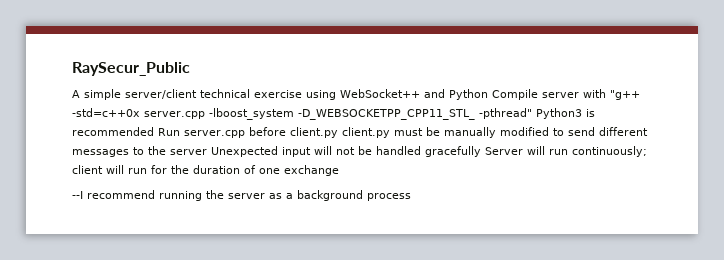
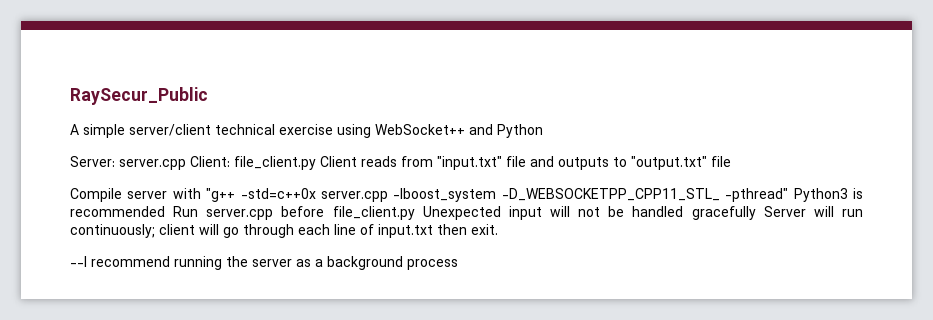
- A simple server/client technical exercise using WebSocket++ and Python Compile server with "g++ -std=c++0x server.cpp -lboost_system -D_WEBSOCKETPP_CPP11_STL_ -pthread" Python3 is recommended Run server.cpp before client.py client.py must be manually modified to send different messages to the server Unexpected input will not be handled gracefully Server will run continuously; client will run for the duration of one exchange
+ A simple server/client technical exercise using WebSocket++ and Python
+ Server: server.cpp Client: file_client.py Client reads from "input.txt" file and outputs to "output.txt" file
+ Compile server with "g++ -std=c++0x server.cpp -lboost_system -D_WEBSOCKETPP_CPP11_STL_ -pthread" Python3 is recommended Run server.cpp before file_client.py Unexpected input will not be handled gracefully Server will run continuously; client will go through each line of input.txt then exit.

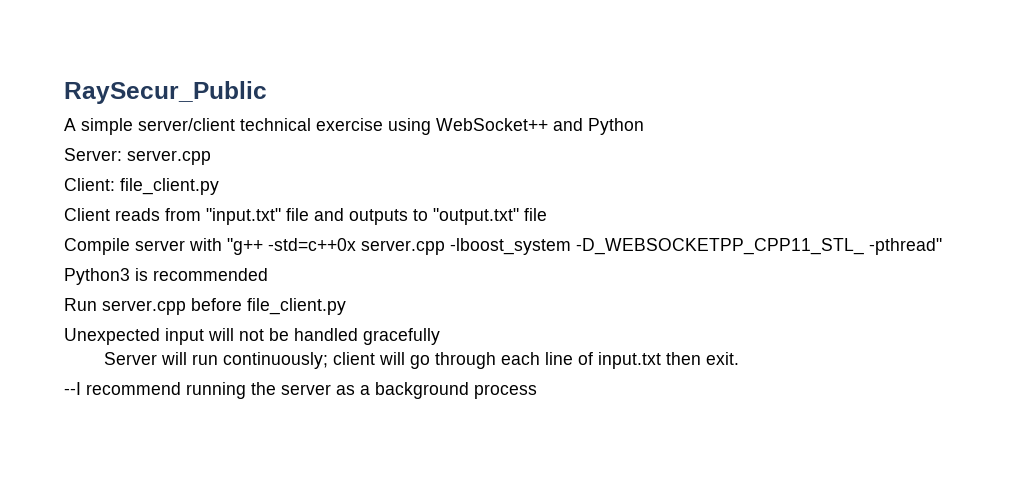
- Server: server.cpp Client: file_client.py Client reads from "input.txt" file and outputs to "output.txt" file
+ Server: server.cpp
+ Client: file_client.py
+ Client reads from "input.txt" file and outputs to "output.txt" file
- Compile server with "g++ -std=c++0x server.cpp -lboost_system -D_WEBSOCKETPP_CPP11_STL_ -pthread" Python3 is recommended Run server.cpp before file_client.py Unexpected input will not be handled gracefully Server will run continuously; client will go through each line of input.txt then exit.
+ Compile server with "g++ -std=c++0x server.cpp -lboost_system -D_WEBSOCKETPP_CPP11_STL_ -pthread"
+ Python3 is recommended
+ Run server.cpp before file_client.py
+ Unexpected input will not be handled gracefully
+ Server will run continuously; client will go through each line of input.txt then exit.

